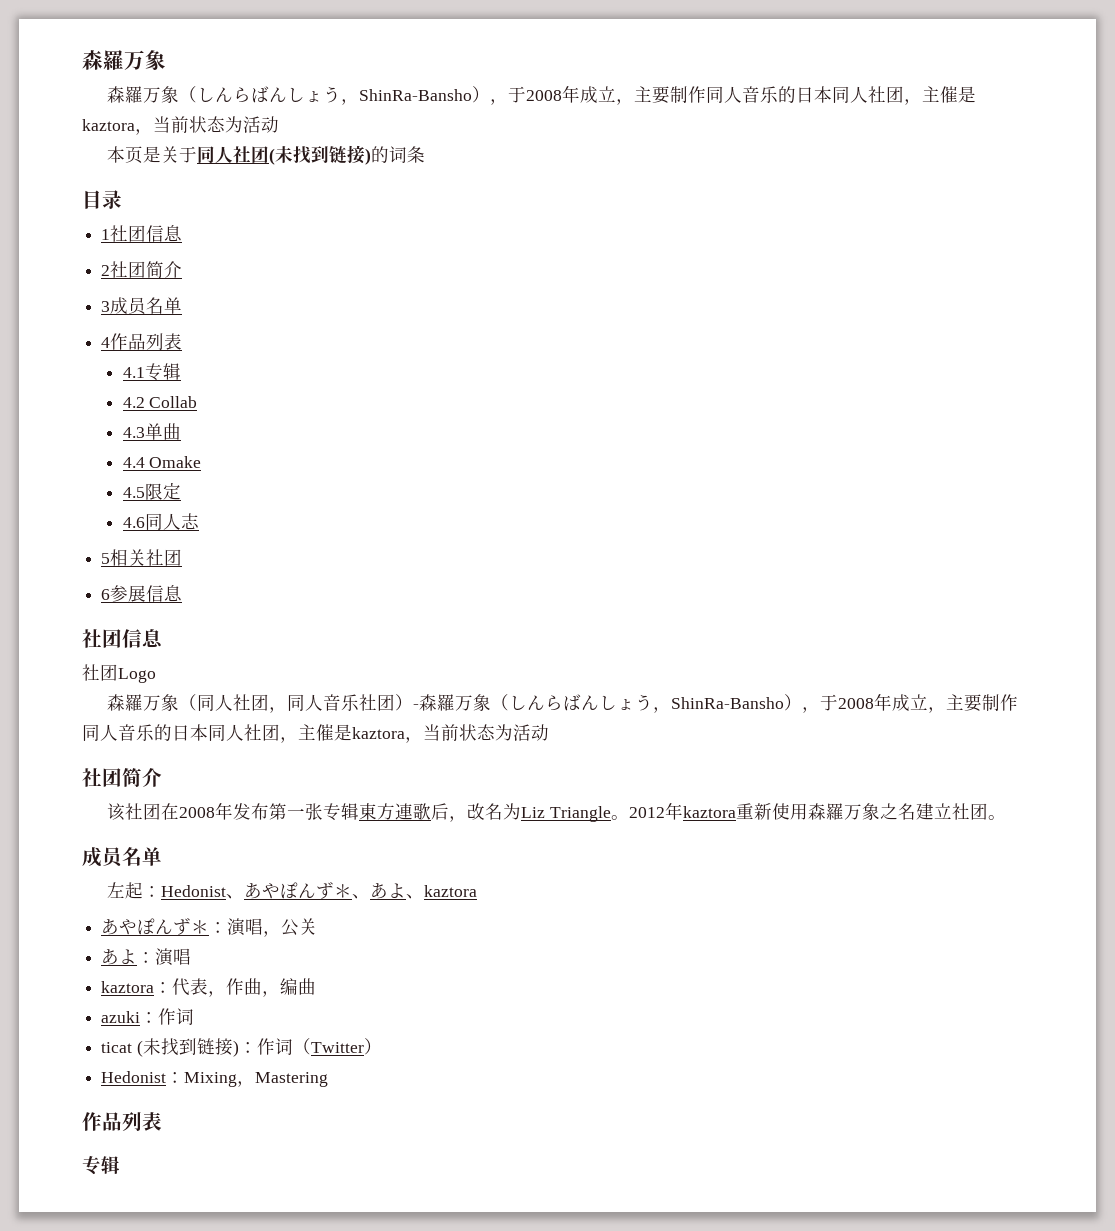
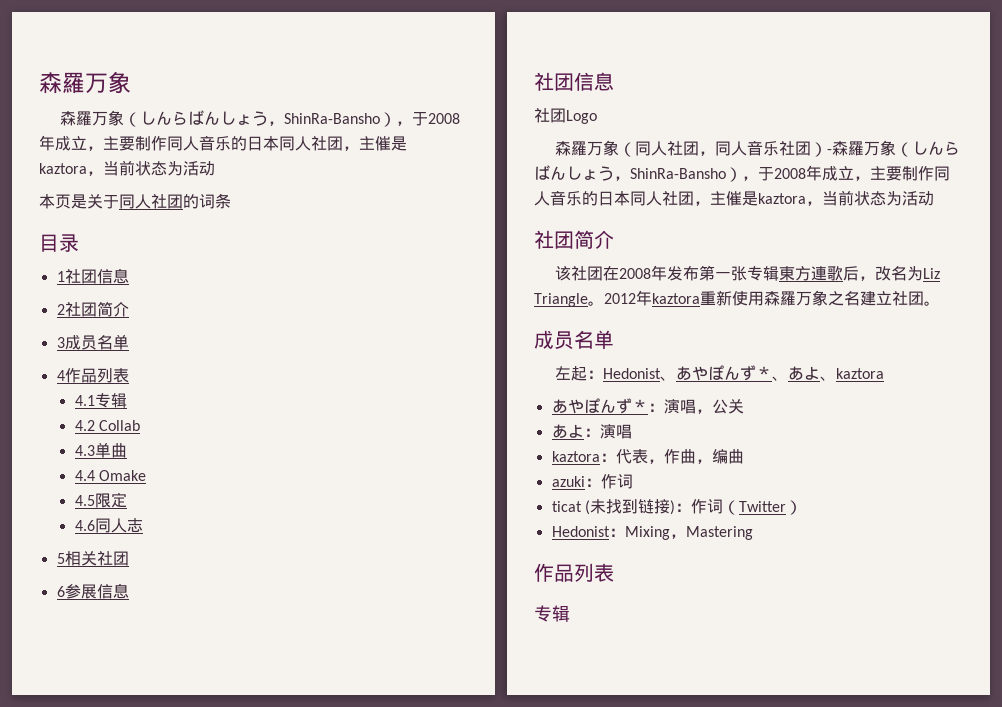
- 本页是关于同人社团(未找到链接)的词条
+ 本页是关于同人社团的词条

